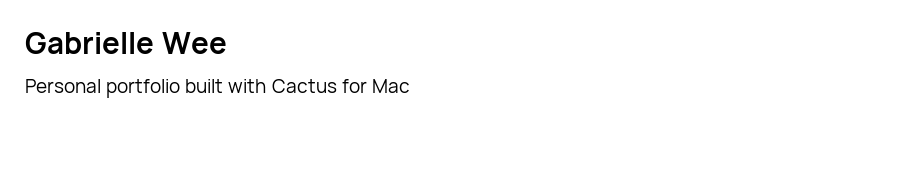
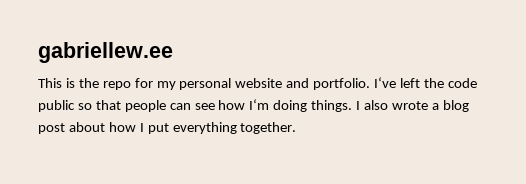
- Gabrielle Wee
- Personal portfolio built with Cactus for Mac
+ gabriellew.ee
+ This is the repo for my personal website and portfolio. I‘ve left the code public so that people can see how I‘m doing things. I also wrote a blog post about how I put everything together.

